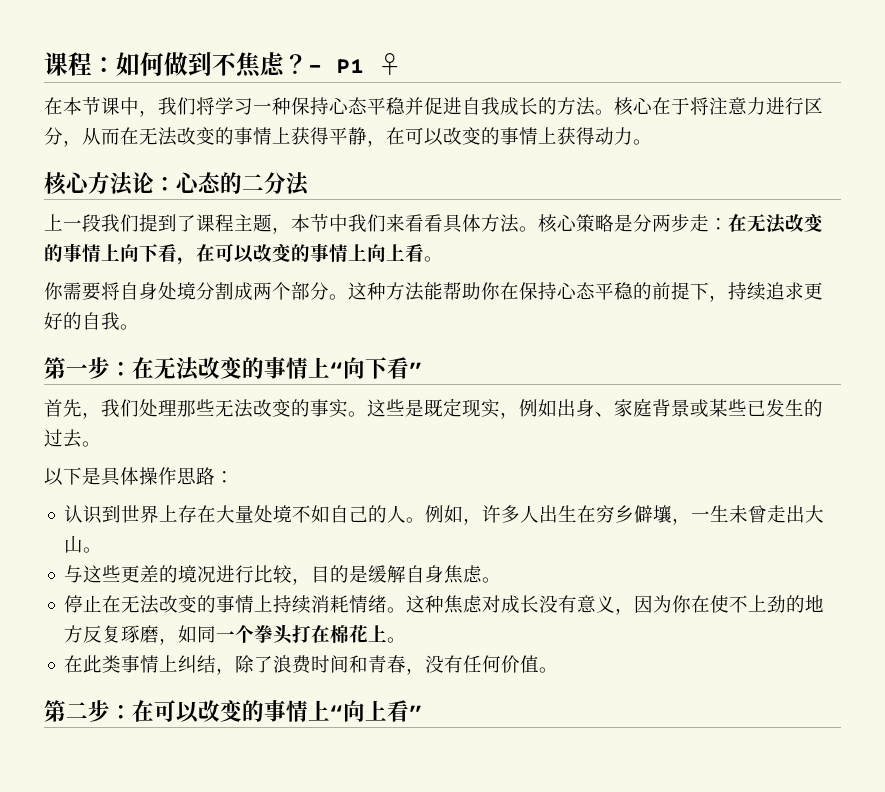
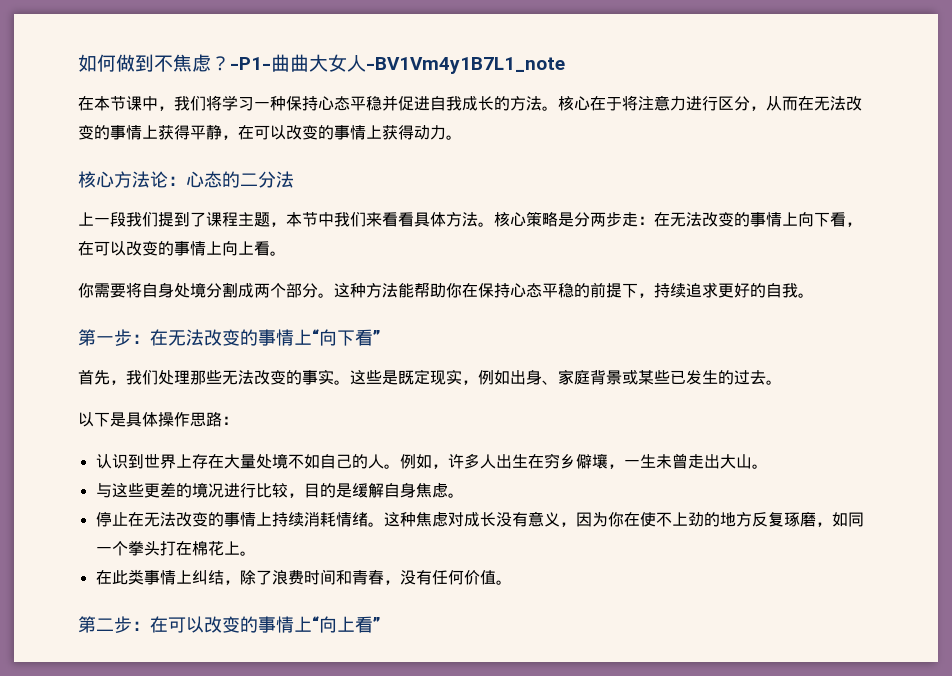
- 课程：如何做到不焦虑？
+ 如何做到不焦虑？
- - P1 ♀
+ -P1-曲曲大女人-BV1Vm4y1B7L1_note

